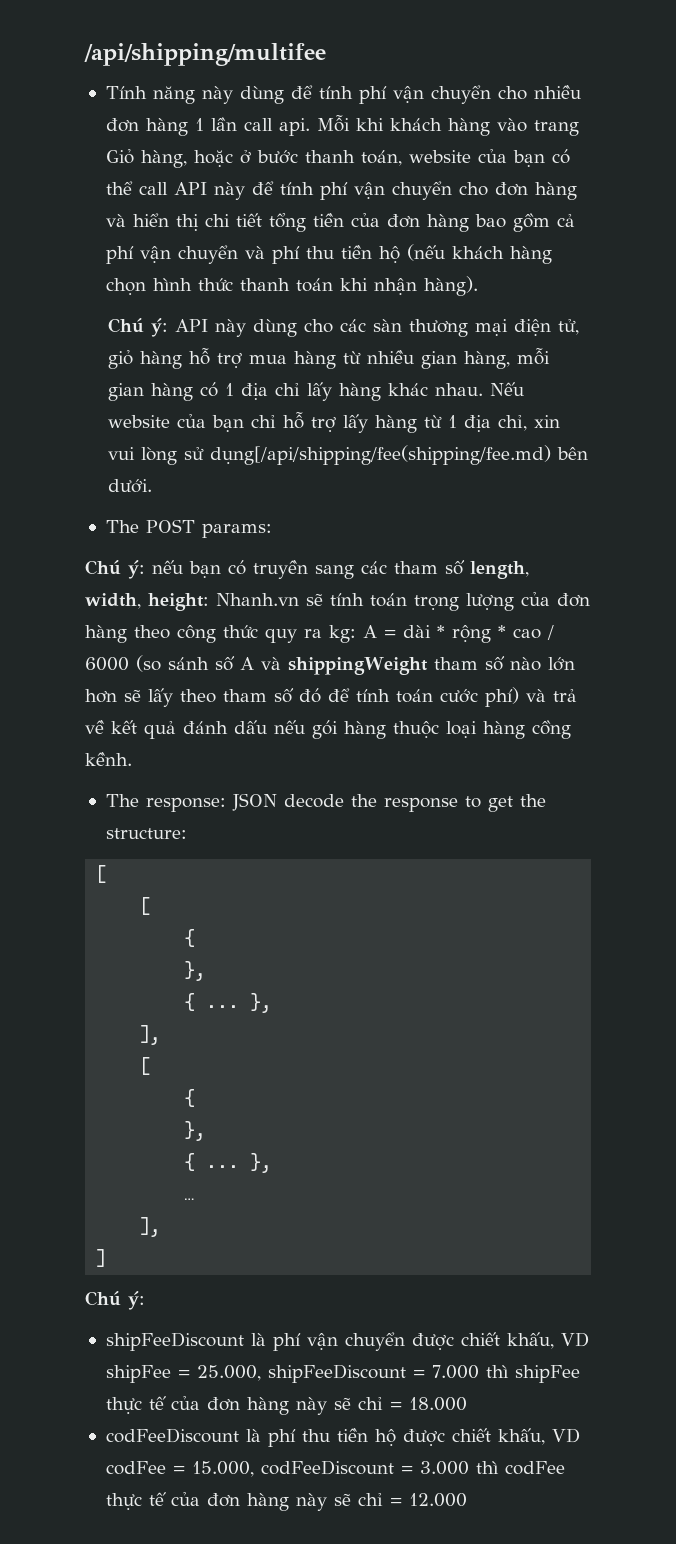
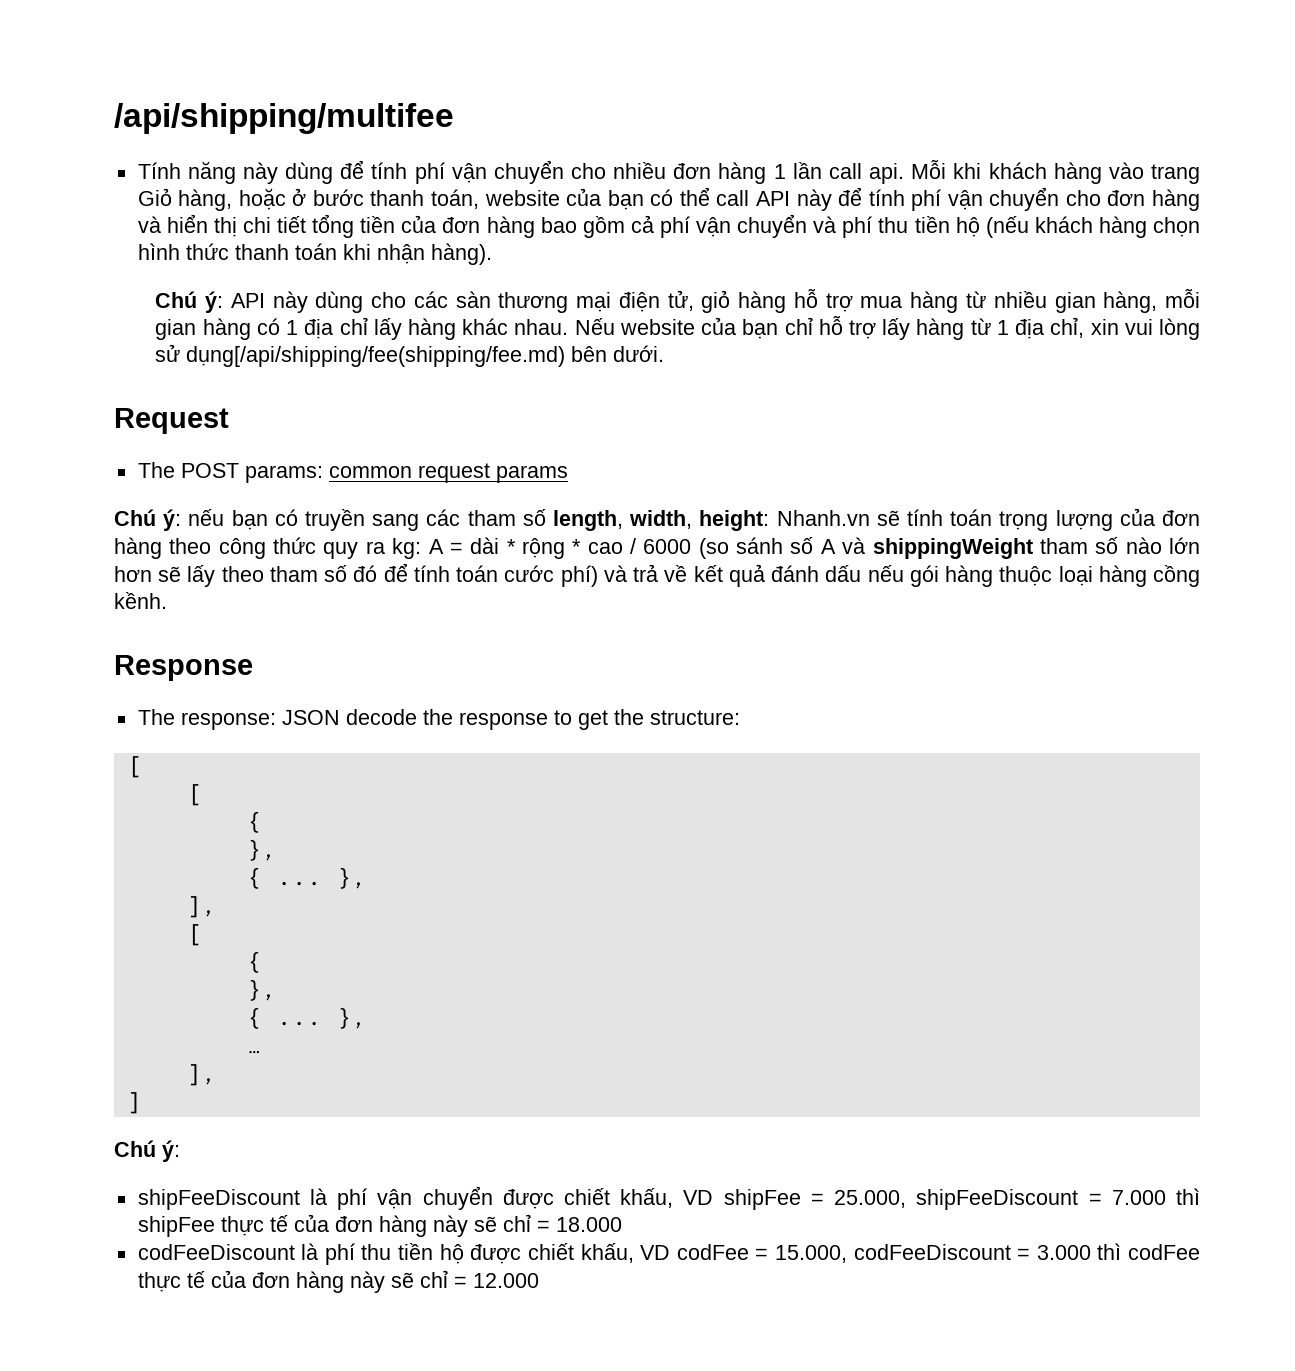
+ Request
- The POST params:
+ The POST params: common request params
+ Response

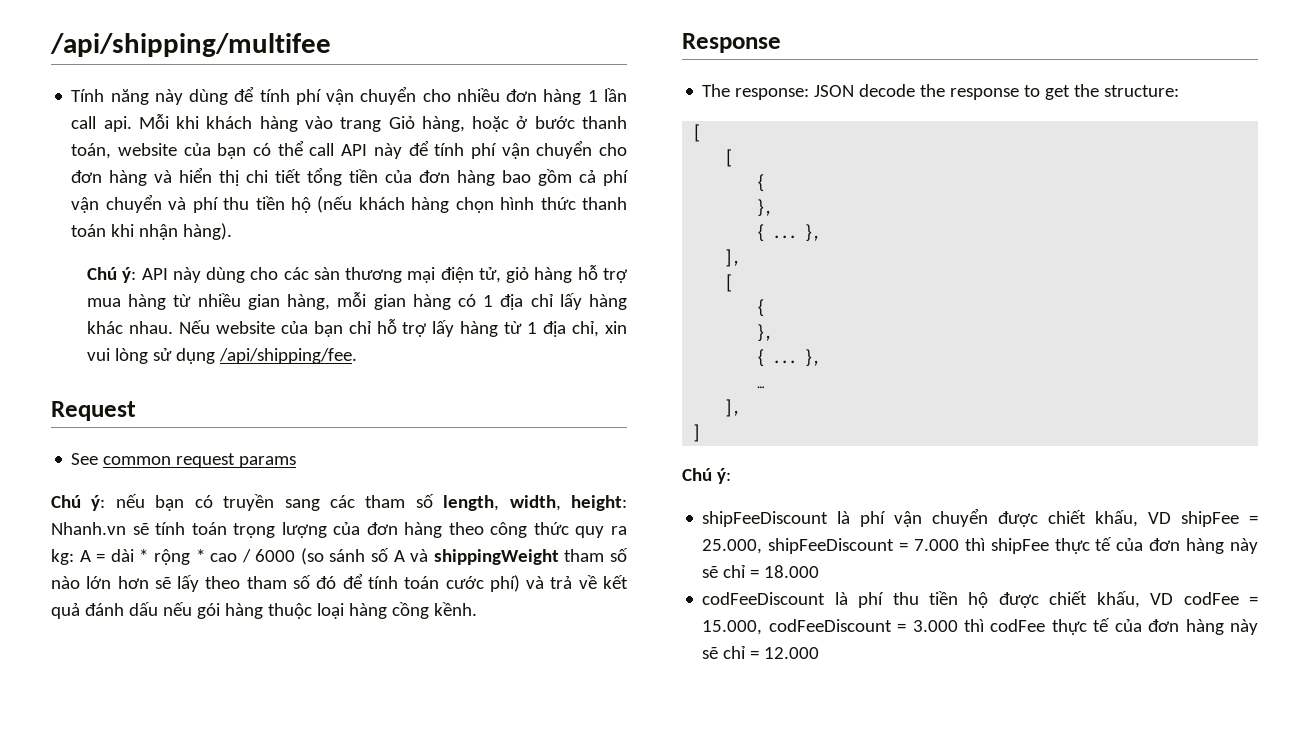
- Nếu website của bạn chỉ hỗ trợ lấy hàng từ 1 địa chỉ, xin vui lòng sử dụng[/api/shipping/fee(shipping/fee.md) bên dưới.
+ Nếu website của bạn chỉ hỗ trợ lấy hàng từ 1 địa chỉ, xin vui lòng sử dụng /api/shipping/fee.
  Request
- The POST params: common request params
+ See common request params

